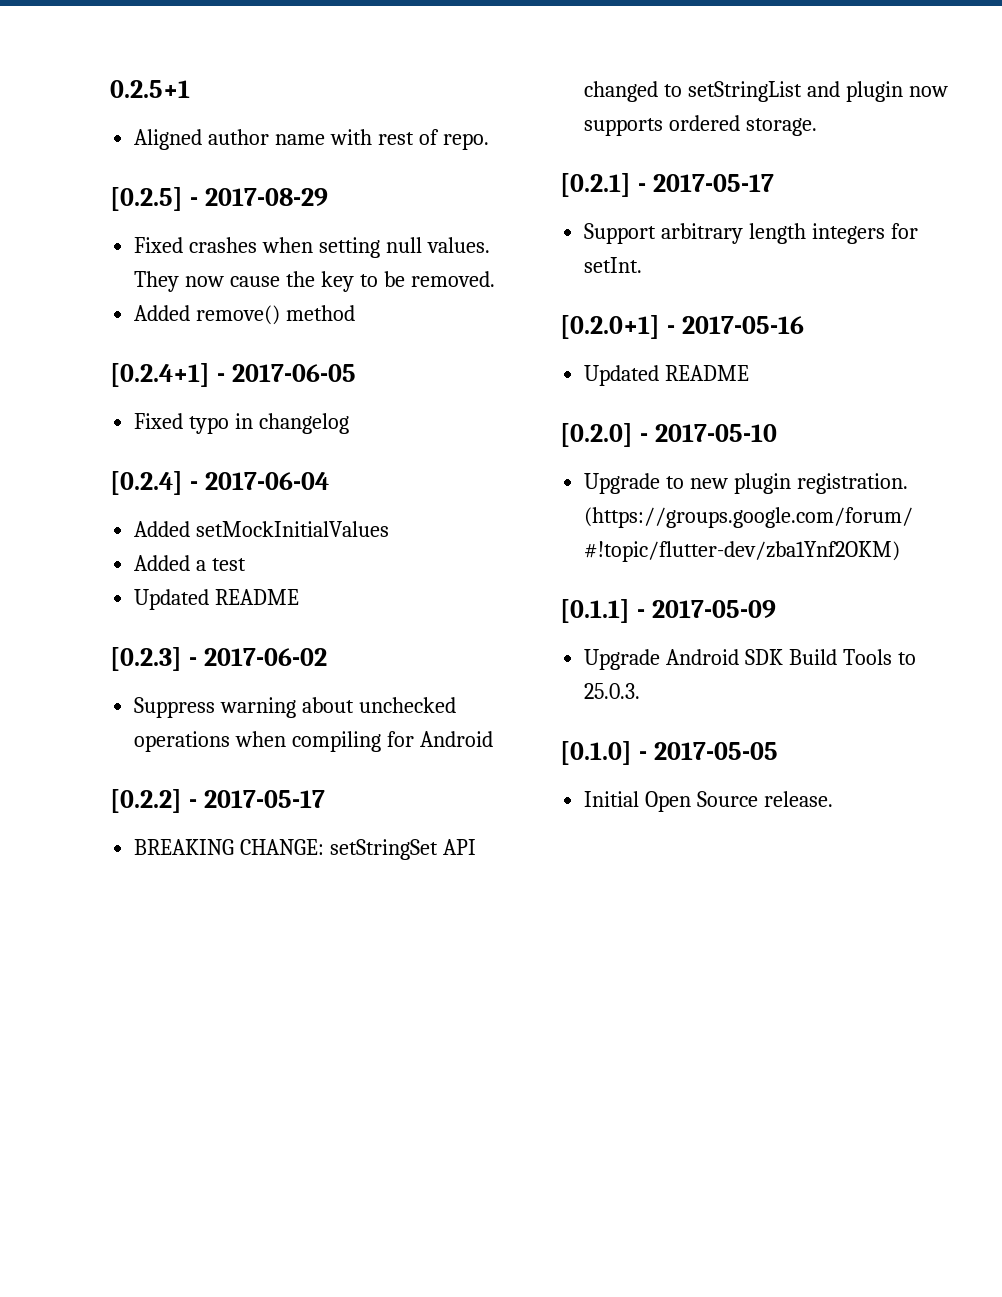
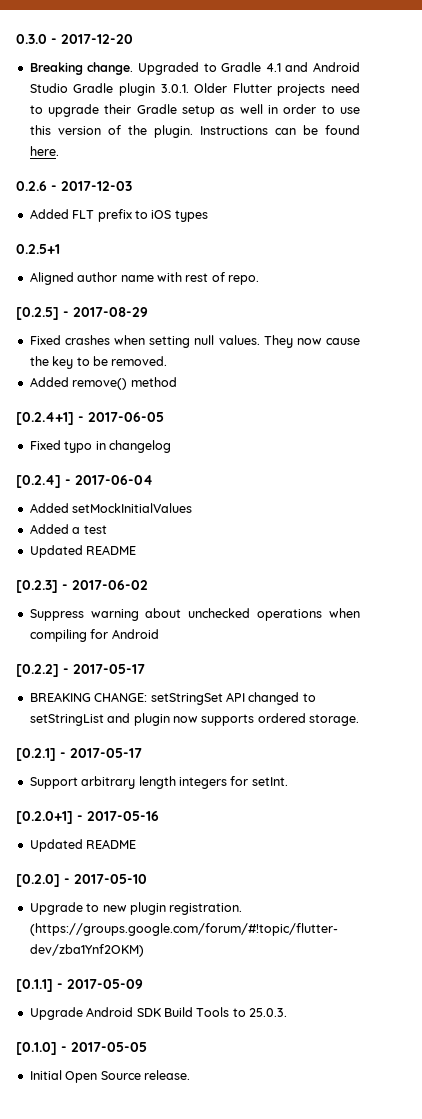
+ 0.3.0 - 2017-12-20
+ Breaking change. Upgraded to Gradle 4.1 and Android Studio Gradle plugin 3.0.1. Older Flutter projects need to upgrade their Gradle setup as well in order to use this version of the plugin. Instructions can be found here.
+ 0.2.6 - 2017-12-03
+ Added FLT prefix to iOS types

